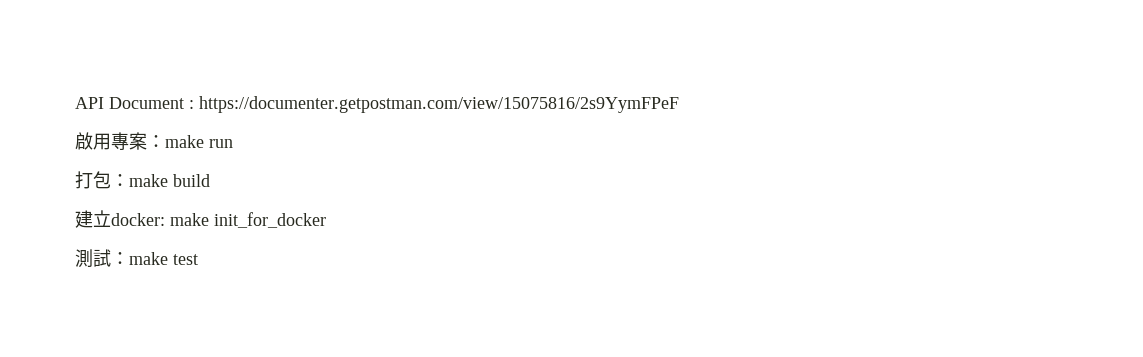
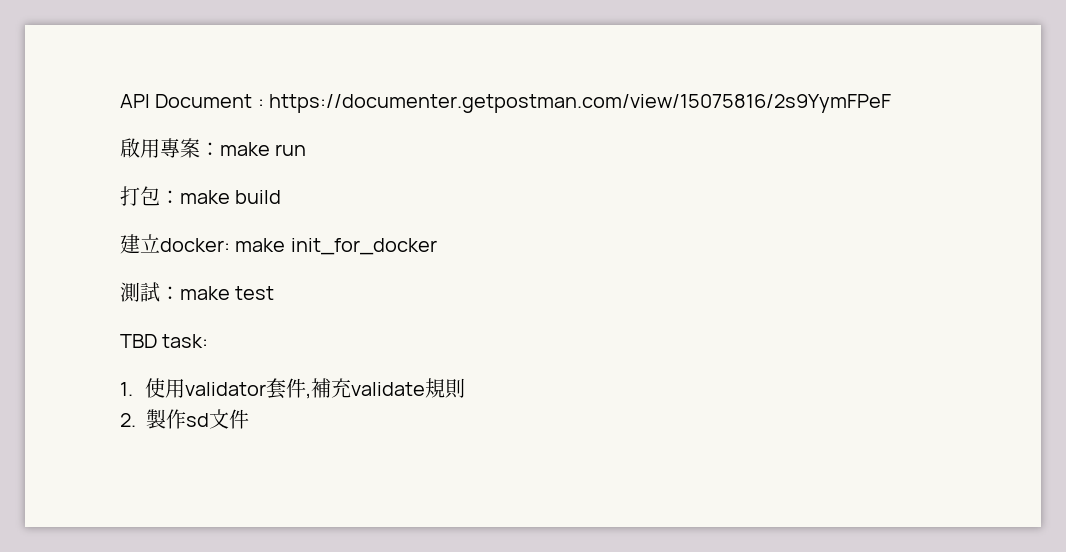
+ TBD task:
+ 1.使用validator套件,補充validate規則
+ 2.製作sd文件

